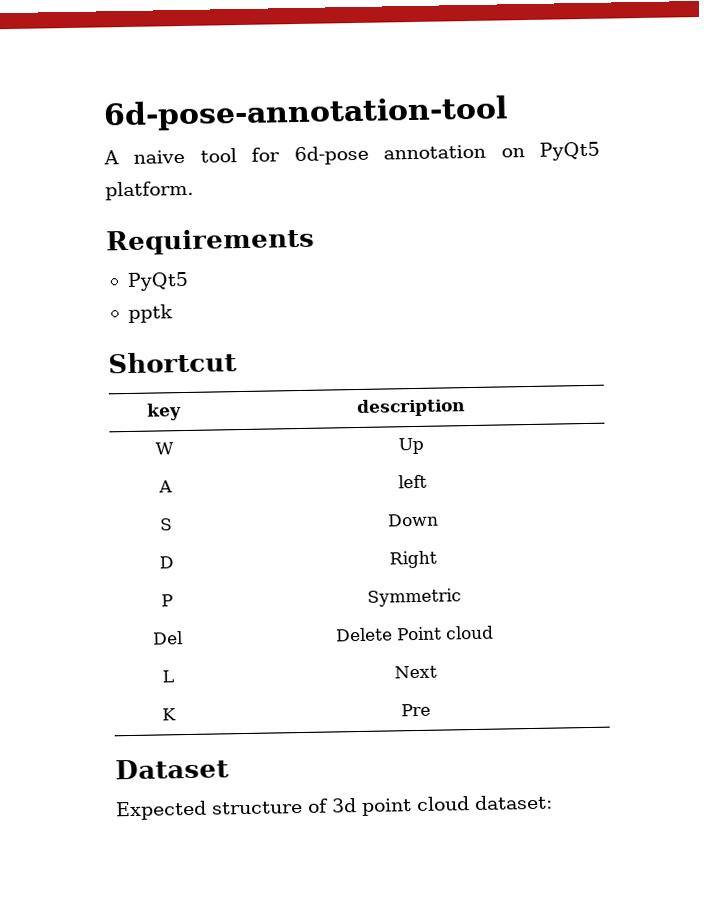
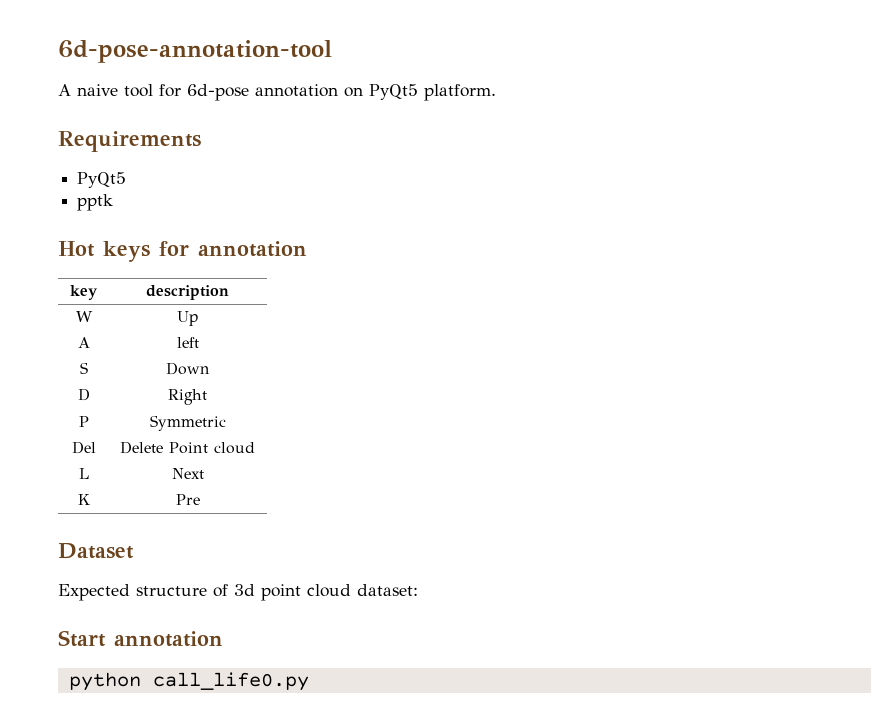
- Shortcut
+ Hot keys for annotation
+ Start annotation
+ python call_life0.py

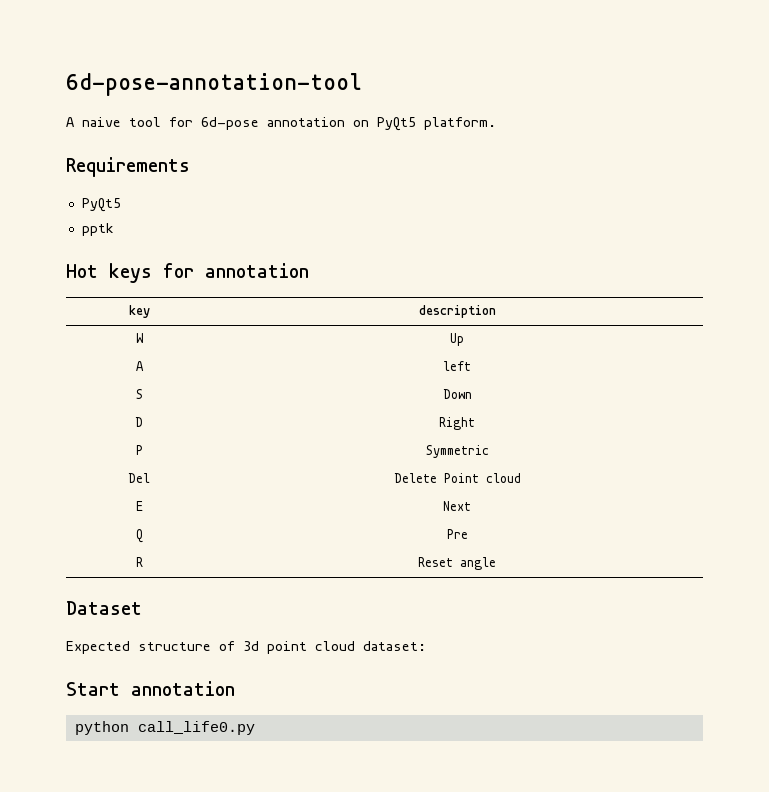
- L | Next
+ E | Next
- K | Pre
+ Q | Pre
+ R | Reset angle

